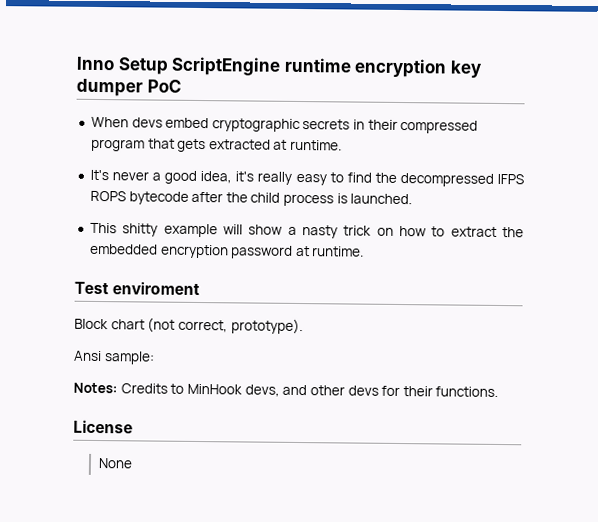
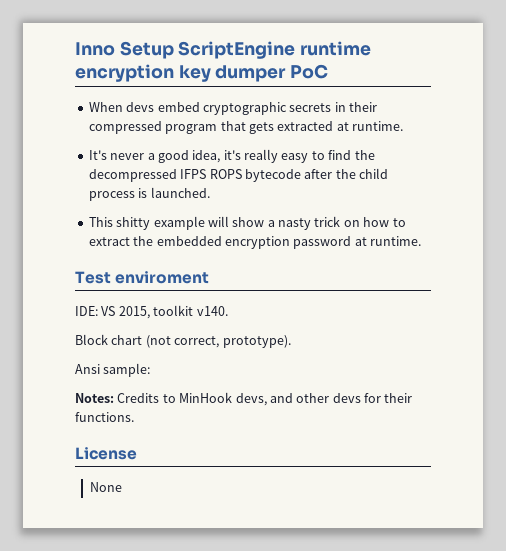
+ IDE: VS 2015, toolkit v140.

